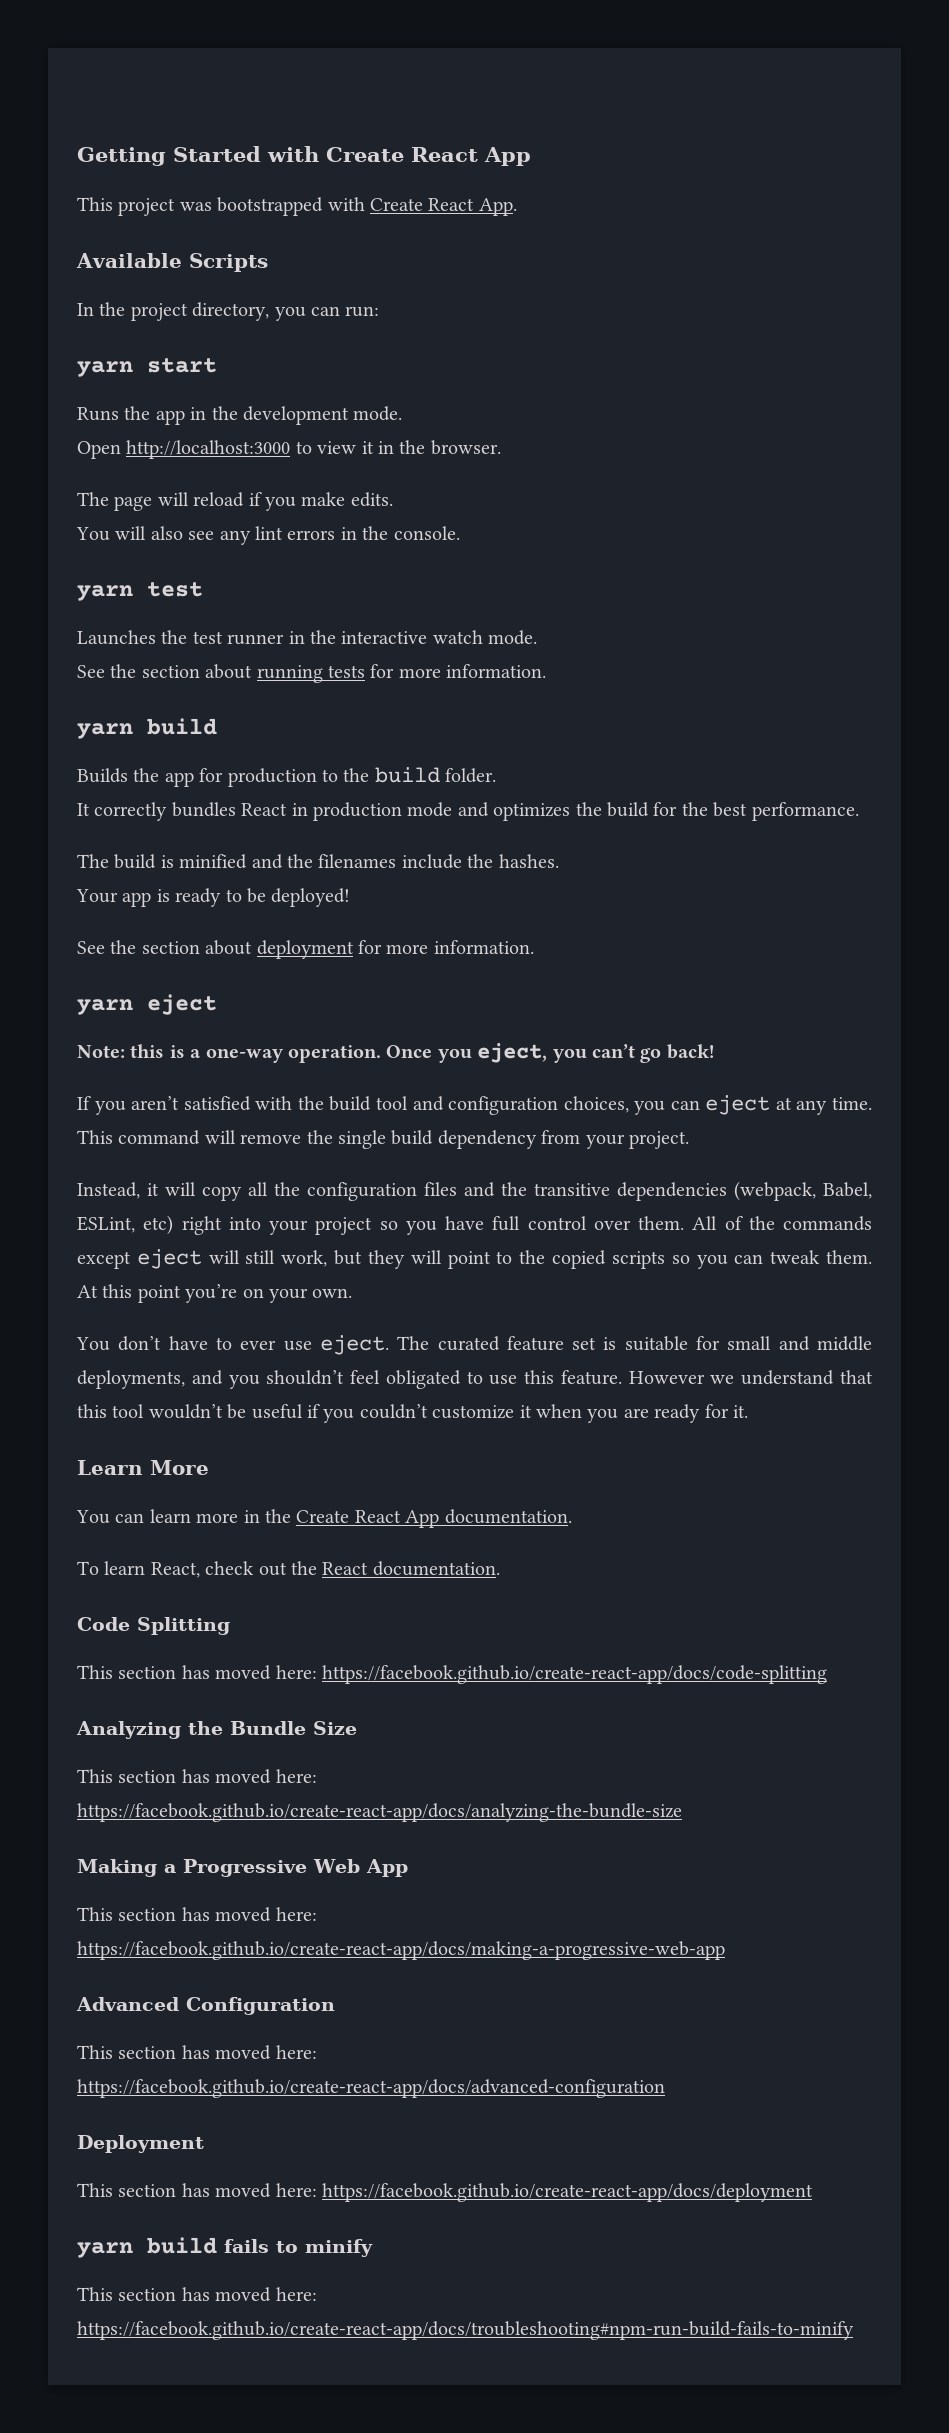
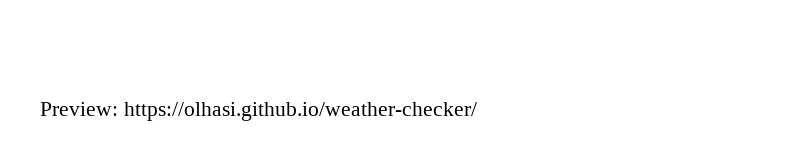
- Getting Started with Create React App
- This project was bootstrapped with Create React App.
- Available Scripts
- In the project directory, you can run:
- yarn start
- Runs the app in the development mode.
- Open http://localhost:3000 to view it in the browser.
- The page will reload if you make edits.
- You will also see any lint errors in the console.
- yarn test
- Launches the test runner in the interactive watch mode.
- See the section about running tests for more information.
- yarn build
- Builds the app for production to the build folder.
- It correctly bundles React in production mode and optimizes the build for the best performance.
- The build is minified and the filenames include the hashes.
- Your app is ready to be deployed!
- See the section about deployment for more information.
- yarn eject
- Note: this is a one-way operation. Once you eject, you can’t go back!
- If you aren’t satisfied with the build tool and configuration choices, you can eject at any time. This command will remove the single build dependency from your project.
- Instead, it will copy all the configuration files and the transitive dependencies (webpack, Babel, ESLint, etc) right into your project so you have full control over them. All of the commands except eject will still work, but they will point to the copied scripts so you can tweak them. At this point you’re on your own.
- You don’t have to ever use eject. The curated feature set is suitable for small and middle deployments, and you shouldn’t feel obligated to use this feature. However we understand that this tool wouldn’t be useful if you couldn’t customize it when you are ready for it.
- Learn More
- You can learn more in the Create React App documentation.
- To learn React, check out the React documentation.
- Code Splitting
- This section has moved here: https://facebook.github.io/create-react-app/docs/code-splitting
- Analyzing the Bundle Size
- This section has moved here: https://facebook.github.io/create-react-app/docs/analyzing-the-bundle-size
- Making a Progressive Web App
- This section has moved here: https://facebook.github.io/create-react-app/docs/making-a-progressive-web-app
- Advanced Configuration
- This section has moved here: https://facebook.github.io/create-react-app/docs/advanced-configuration
- Deployment
- This section has moved here: https://facebook.github.io/create-react-app/docs/deployment
- yarn build fails to minify
- This section has moved here: https://facebook.github.io/create-react-app/docs/troubleshooting#npm-run-build-fails-to-minify
+ Preview: https://olhasi.github.io/weather-checker/

